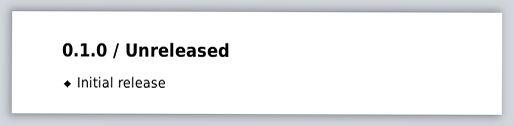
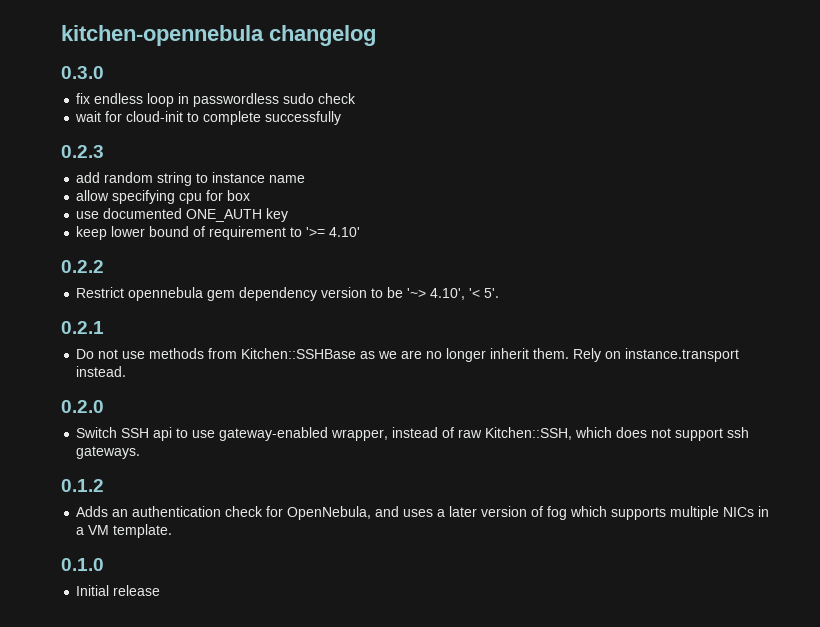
+ kitchen-opennebula changelog
+ 0.3.0
+ fix endless loop in passwordless sudo check
+ wait for cloud-init to complete successfully
+ 0.2.3
+ add random string to instance name
+ allow specifying cpu for box
+ use documented ONE_AUTH key
+ keep lower bound of requirement to '>= 4.10'
+ 0.2.2
+ Restrict opennebula gem dependency version to be '~> 4.10', '< 5'.
+ 0.2.1
+ Do not use methods from Kitchen::SSHBase as we are no longer inherit them. Rely on instance.transport instead.
+ 0.2.0
+ Switch SSH api to use gateway-enabled wrapper, instead of raw Kitchen::SSH, which does not support ssh gateways.
+ 0.1.2
+ Adds an authentication check for OpenNebula, and uses a later version of fog which supports multiple NICs in a VM template.
- 0.1.0 / Unreleased
+ 0.1.0

